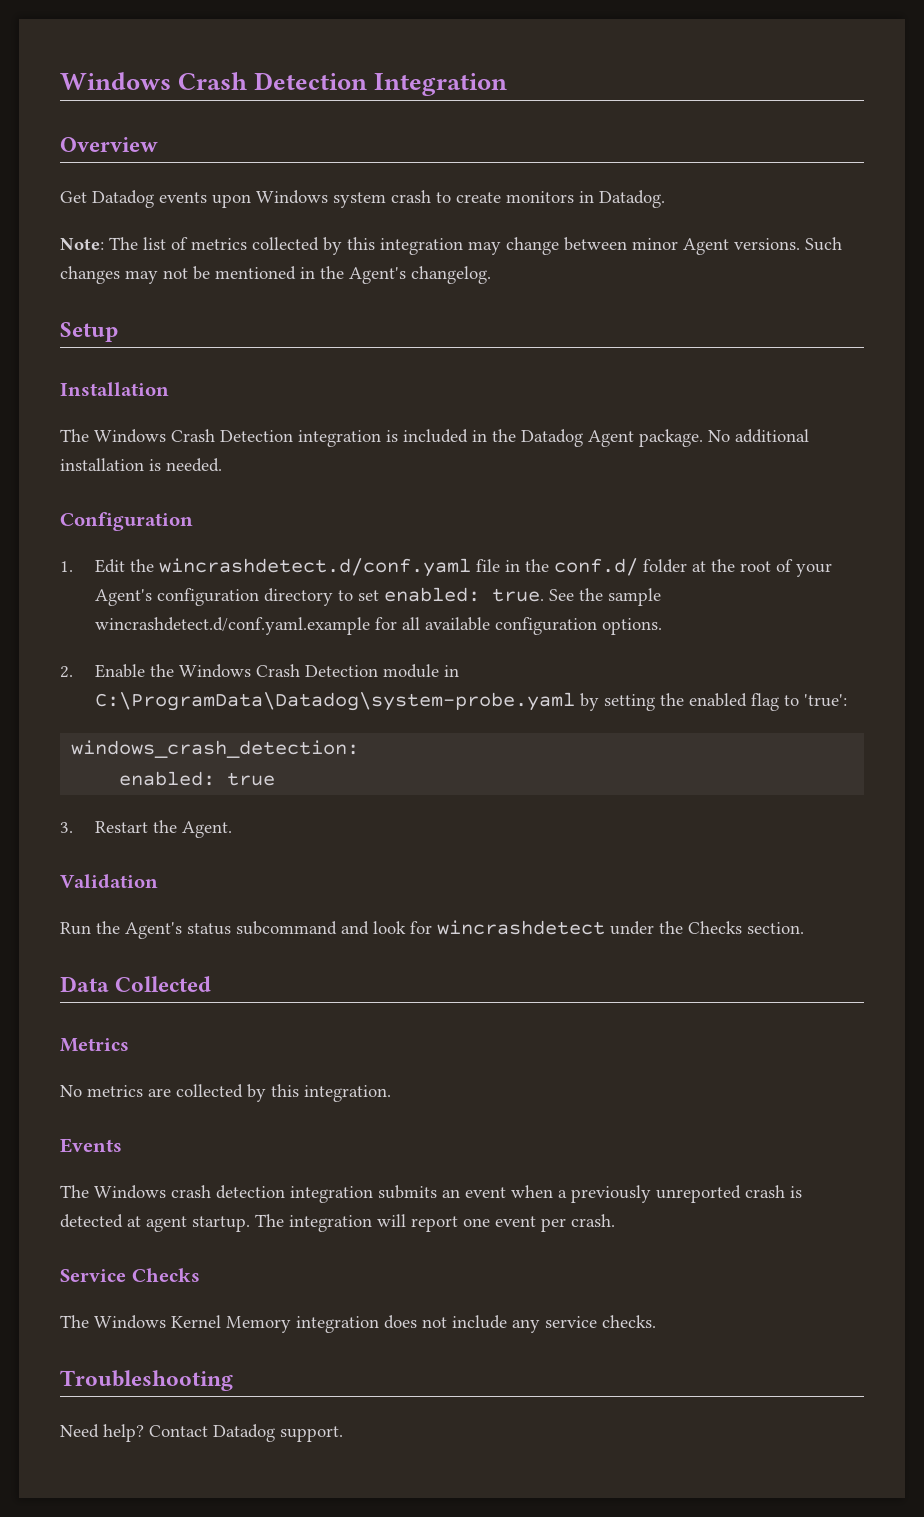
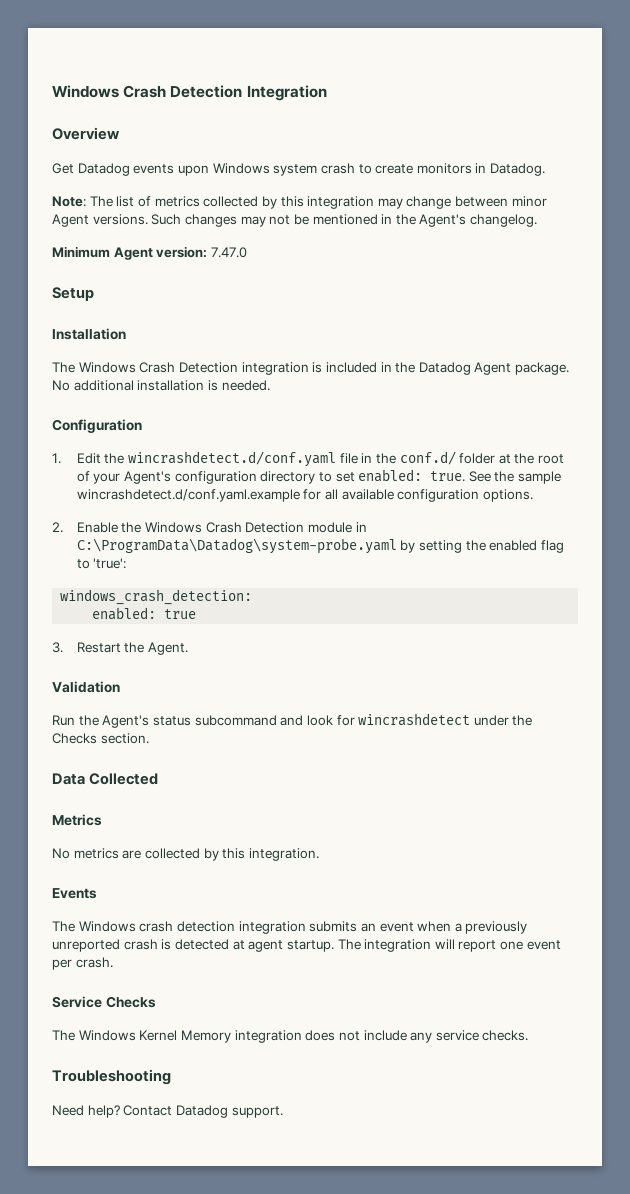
+ Minimum Agent version: 7.47.0

